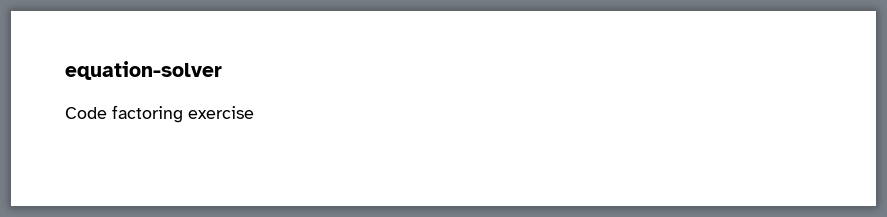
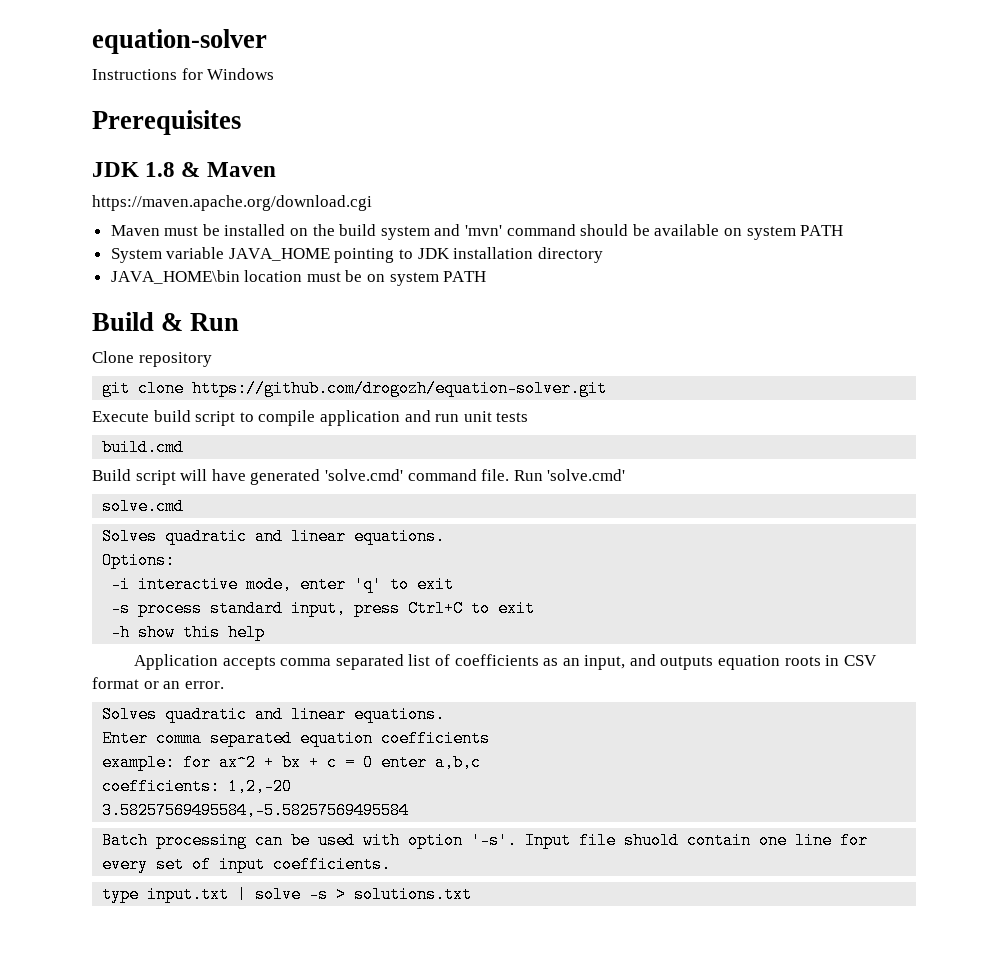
- Code factoring exercise
+ Instructions for Windows
+ Prerequisites
+ JDK 1.8 & Maven
+ https://maven.apache.org/download.cgi
+ Maven must be installed on the build system and 'mvn' command should be available on system PATH
+ System variable JAVA_HOME pointing to JDK installation directory
+ JAVA_HOME\bin location must be on system PATH
+ Build & Run
+ Clone repository
+ git clone https://github.com/drogozh/equation-solver.git
+ Execute build script to compile application and run unit tests
+ build.cmd
+ Build script will have generated 'solve.cmd' command file. Run 'solve.cmd'
+ solve.cmd
+ Solves quadratic and linear equations.
+ Options:
+ -i interactive mode, enter 'q' to exit
+ -s process standard input, press Ctrl+C to exit
+ -h show this help
+ Application accepts comma separated list of coefficients as an input, and outputs equation roots in CSV format or an error.
+ Solves quadratic and linear equations.
+ Enter comma separated equation coefficients
+ example: for ax^2 + bx + c = 0 enter a,b,c
+ coefficients: 1,2,-20
+ 3.58257569495584,-5.58257569495584
+ Batch processing can be used with option '-s'. Input file shuold contain one line for every set of input coefficients.
+ type input.txt | solve -s > solutions.txt

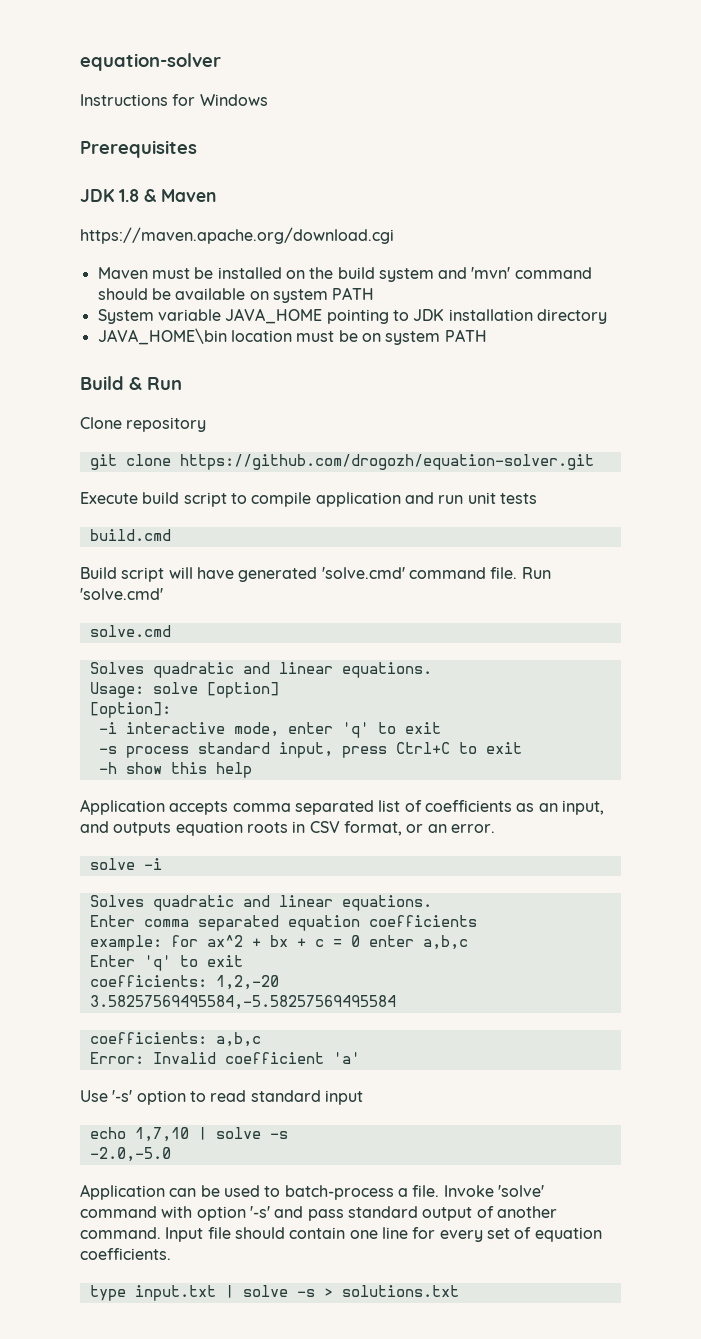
- Options:
+ Usage: solve [option]
+ [option]:
- Application accepts comma separated list of coefficients as an input, and outputs equation roots in CSV format or an error.
+ Application accepts comma separated list of coefficients as an input, and outputs equation roots in CSV format, or an error.
+ solve -i
+ Enter 'q' to exit
- Batch processing can be used with option '-s'.
+ coefficients: a,b,c
+ Error: Invalid coefficient 'a'
+ Use '-s' option to read standard input
+ echo 1,7,10 | solve -s
+ -2.0,-5.0
+ Application can be used to batch-process a file. Invoke 'solve' command with option '-s' and pass standard output of another command.
- Input file shuold contain one line for every set of input coefficients.
+ Input file should contain one line for every set of equation coefficients.

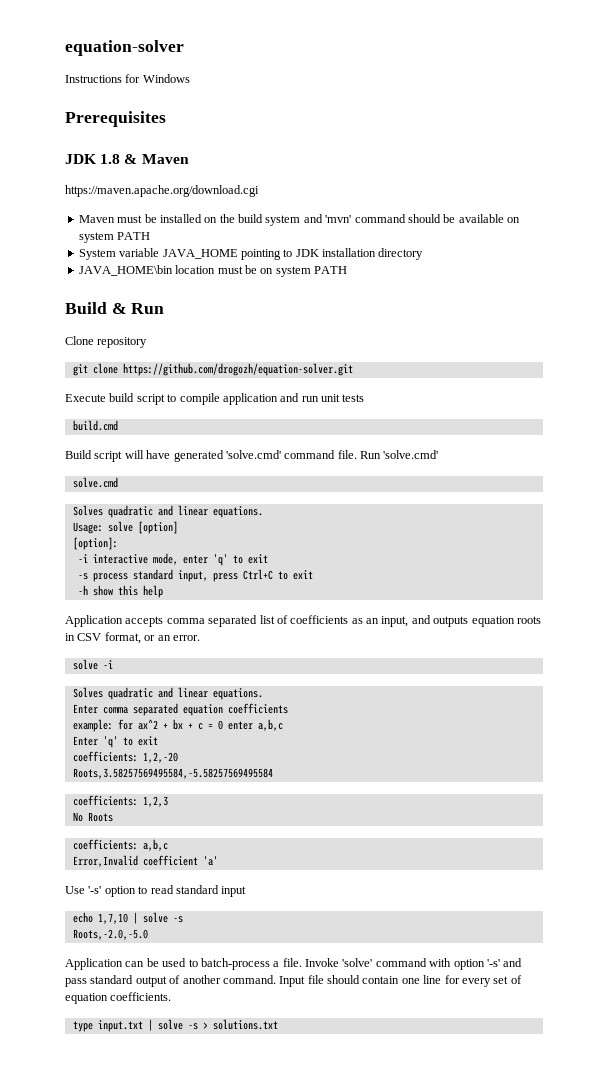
- 3.58257569495584,-5.58257569495584
+ Roots,3.58257569495584,-5.58257569495584
+ coefficients: 1,2,3
+ No Roots
- Error: Invalid coefficient 'a'
+ Error,Invalid coefficient 'a'
- -2.0,-5.0
+ Roots,-2.0,-5.0

